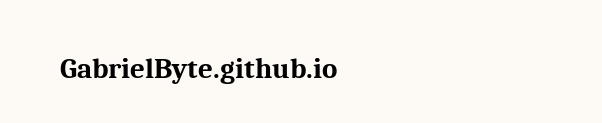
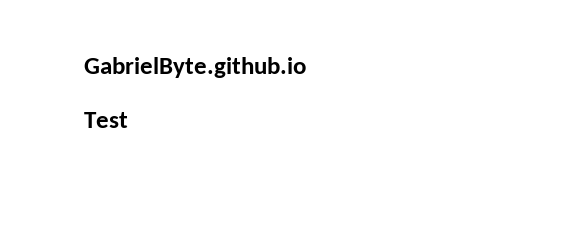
+ Test

